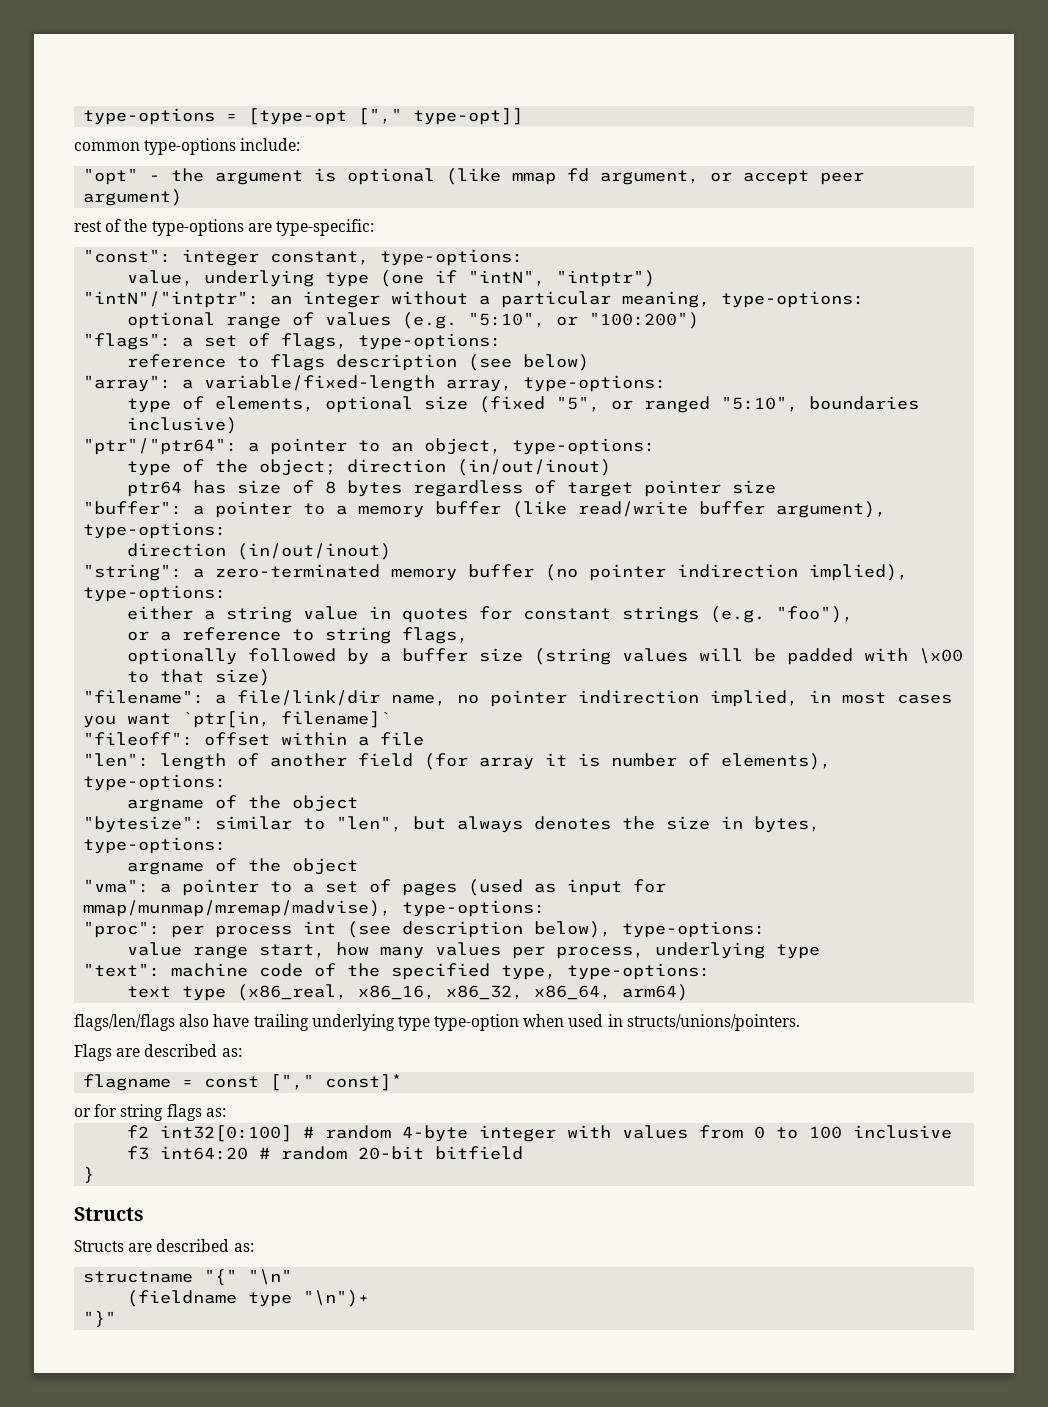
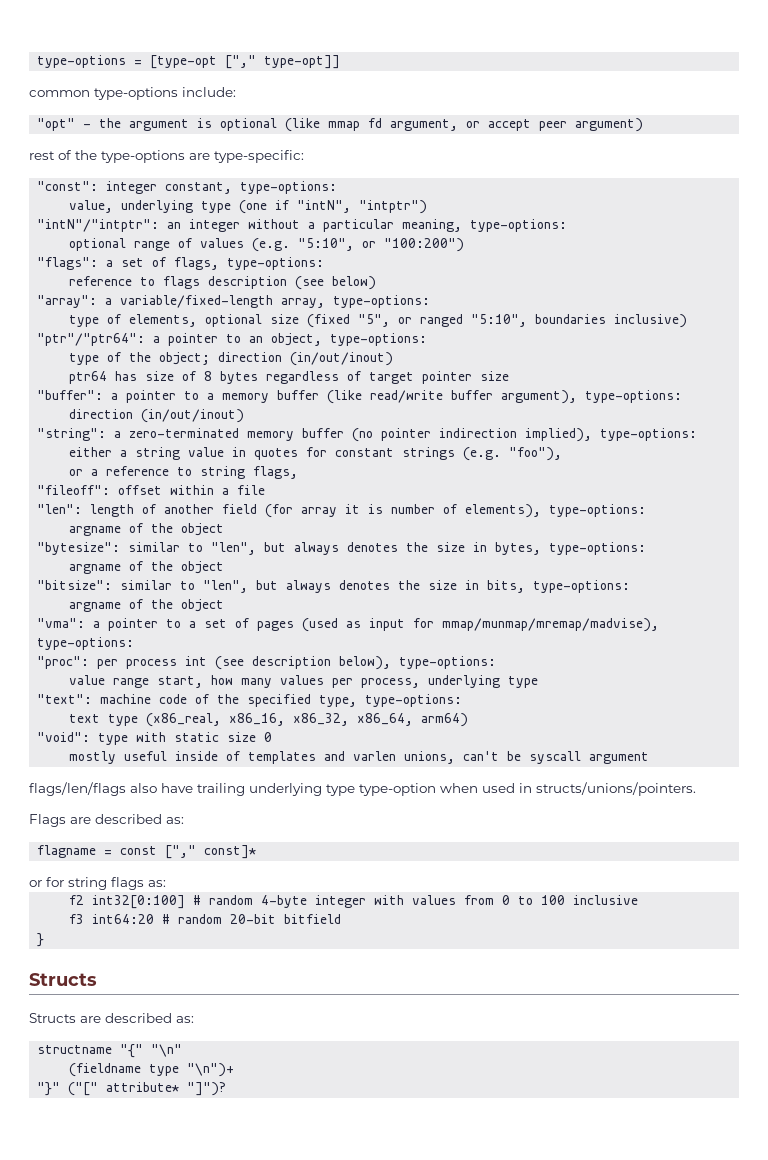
- optionally followed by a buffer size (string values will be padded with \x00 to that size)
- "filename": a file/link/dir name, no pointer indirection implied, in most cases you want `ptr[in, filename]`
+ "bitsize": similar to "len", but always denotes the size in bits, type-options:
+ argname of the object
+ "void": type with static size 0
+ mostly useful inside of templates and varlen unions, can't be syscall argument
- "}"
+ "}" ("[" attribute* "]")?

